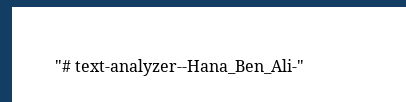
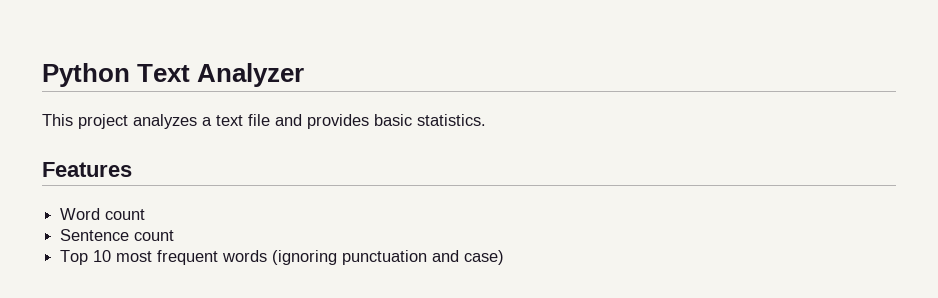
- "# text-analyzer--Hana_Ben_Ali-"
+ Python Text Analyzer
+ This project analyzes a text file and provides basic statistics.
+ Features
+ Word count
+ Sentence count
+ Top 10 most frequent words (ignoring punctuation and case)

